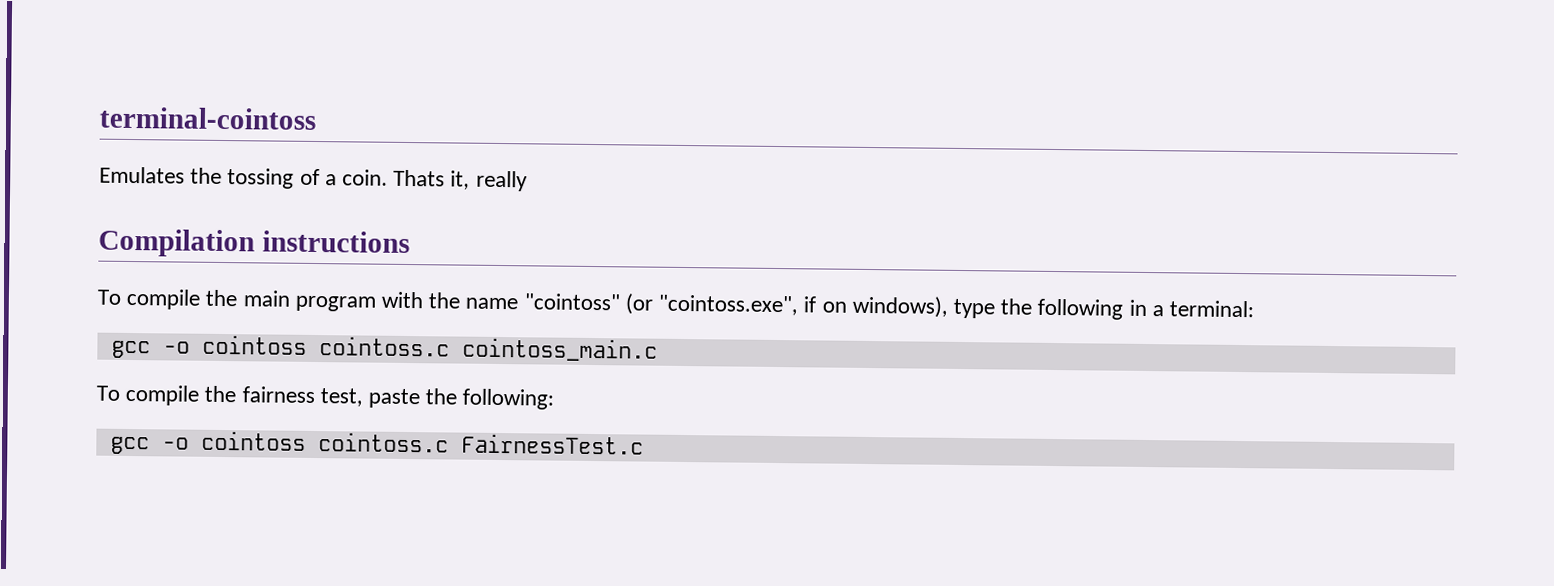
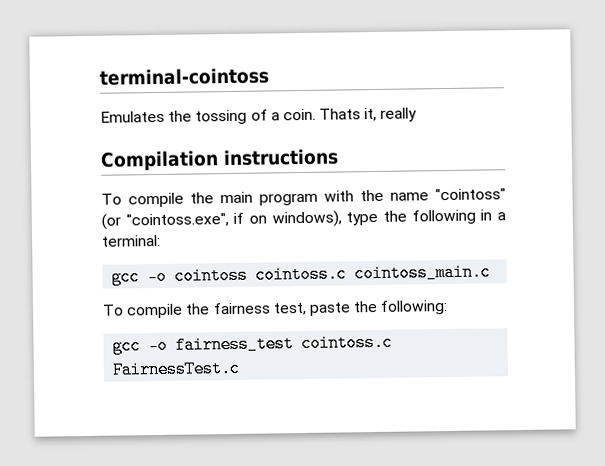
- gcc -o cointoss cointoss.c FairnessTest.c
+ gcc -o fairness_test cointoss.c FairnessTest.c

